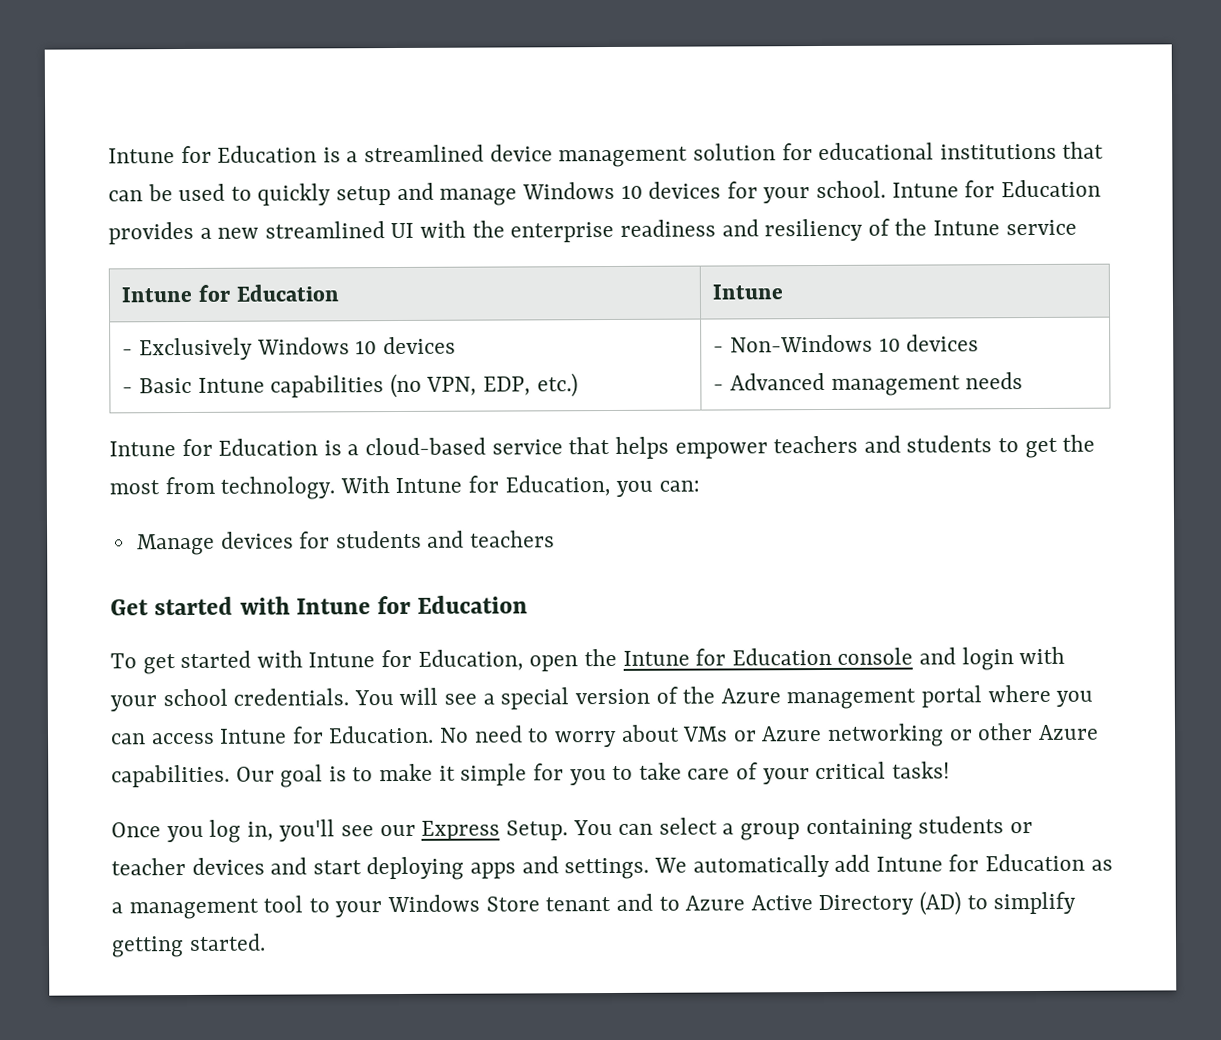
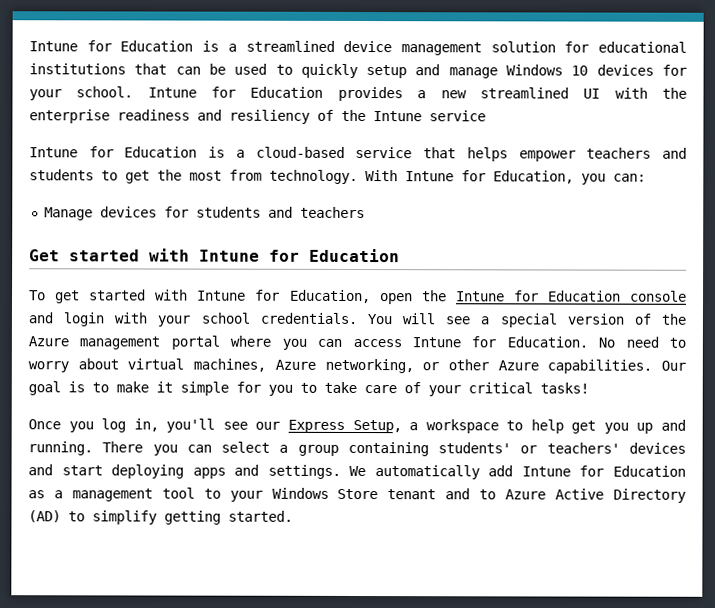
- Intune for Education | Intune
- - Exclusively Windows 10 devices
- - Basic Intune capabilities (no VPN, EDP, etc.) | - Non-Windows 10 devices
- - Advanced management needs
- No need to worry about VMs or Azure networking or other Azure capabilities.
+ No need to worry about virtual machines, Azure networking, or other Azure capabilities.
- Once you log in, you'll see our Express Setup. You can select a group containing students or teacher devices and start deploying apps and settings.
+ Once you log in, you'll see our Express Setup, a workspace to help get you up and running. There you can select a group containing students' or teachers' devices and start deploying apps and settings.

